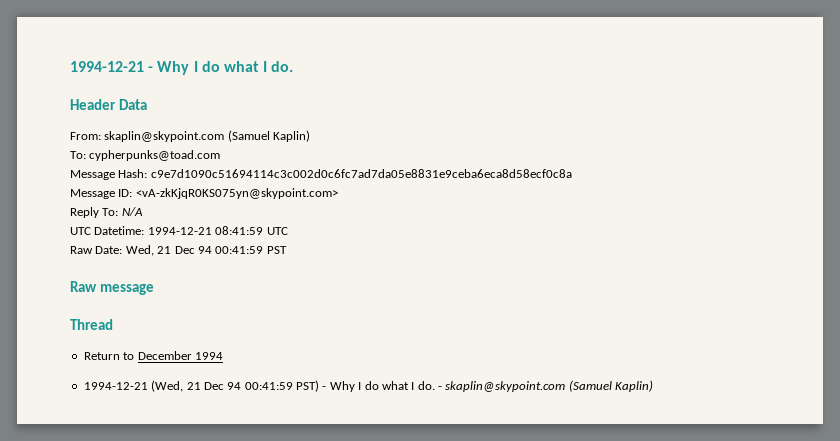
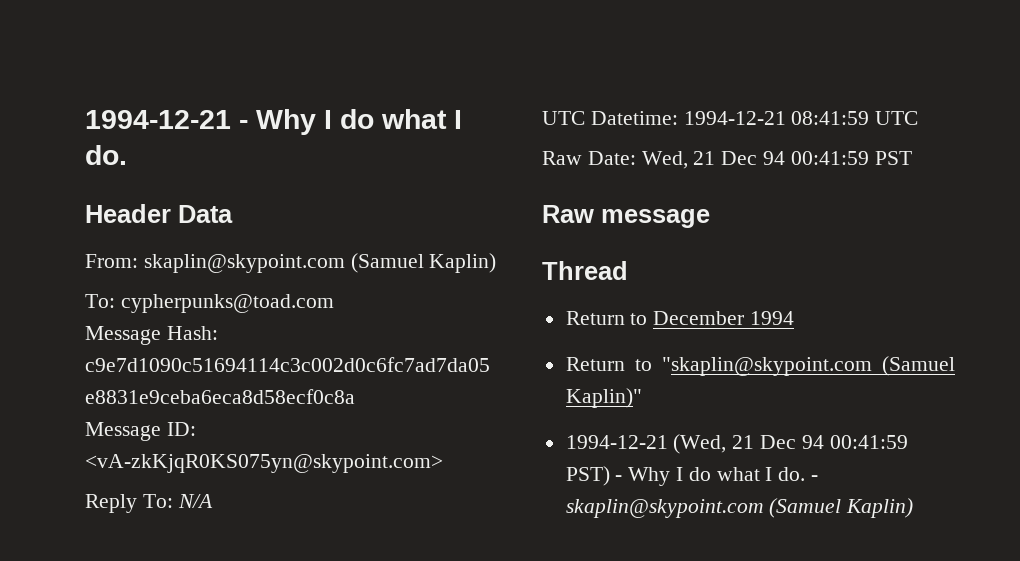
+ Return to "skaplin@skypoint.com (Samuel Kaplin)"

